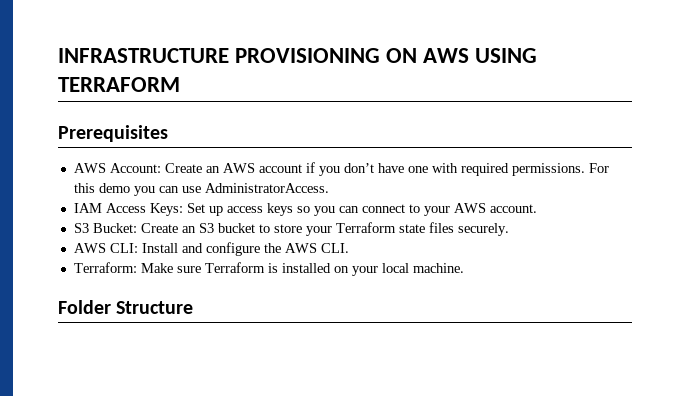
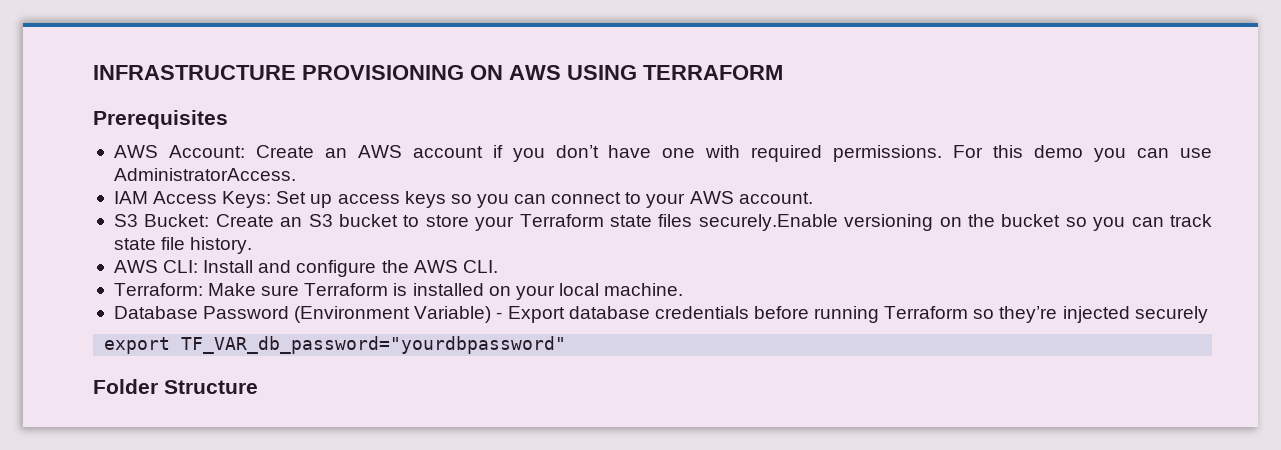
- S3 Bucket: Create an S3 bucket to store your Terraform state files securely.
+ S3 Bucket: Create an S3 bucket to store your Terraform state files securely.Enable versioning on the bucket so you can track state file history.
+ Database Password (Environment Variable) - Export database credentials before running Terraform so they’re injected securely
+ export TF_VAR_db_password="yourdbpassword"

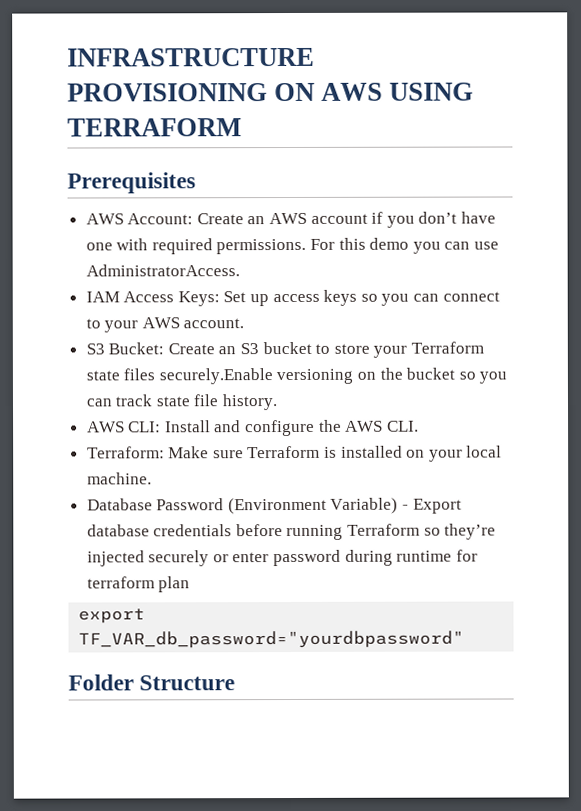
- Database Password (Environment Variable) - Export database credentials before running Terraform so they’re injected securely
+ Database Password (Environment Variable) - Export database credentials before running Terraform so they’re injected securely or enter password during runtime for terraform plan

